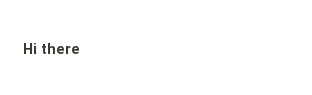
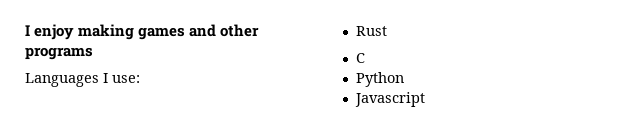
- Hi there
+ I enjoy making games and other programs
+ Languages I use:
+ Rust
+ C
+ Python
+ Javascript

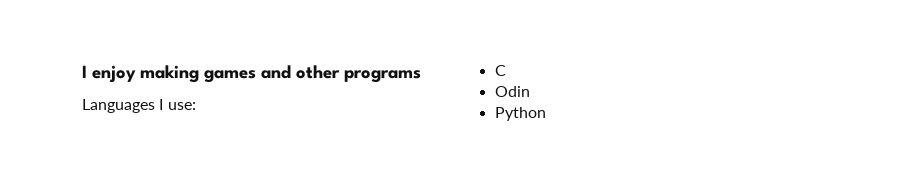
- Rust
+ Odin
- Javascript

